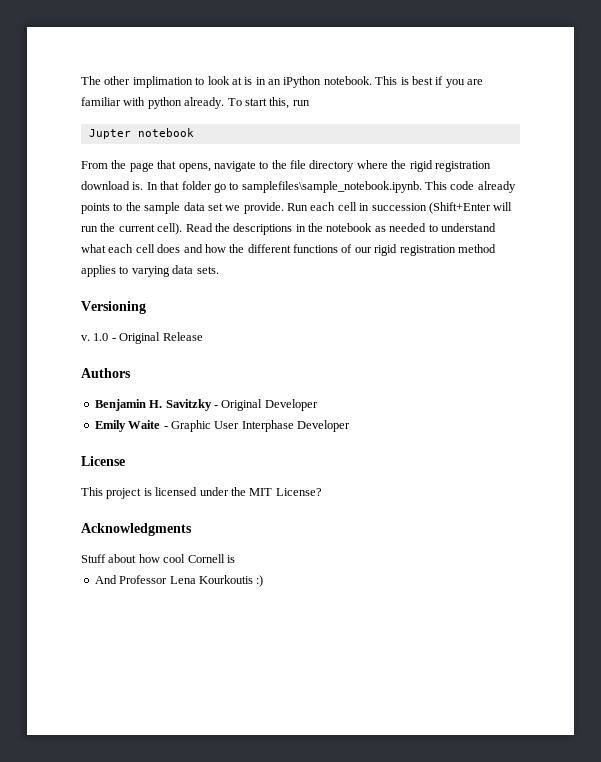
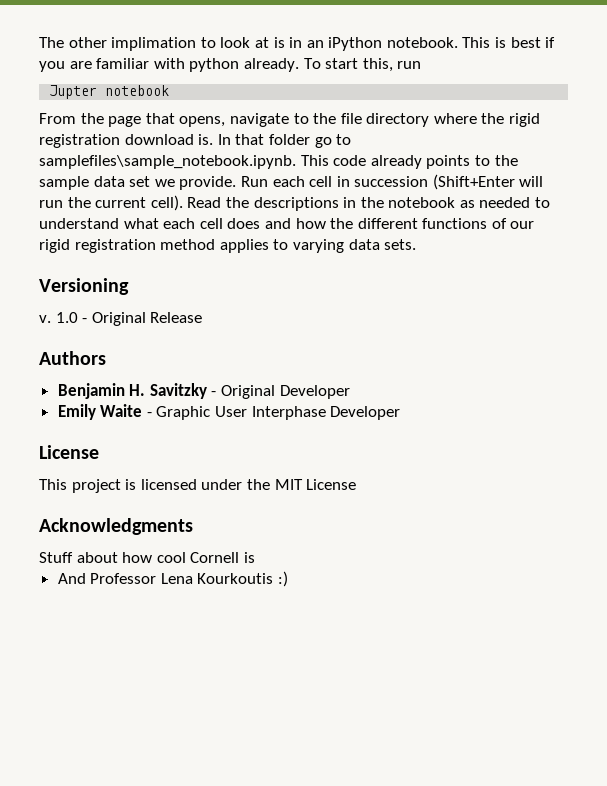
- This project is licensed under the MIT License?
+ This project is licensed under the MIT License

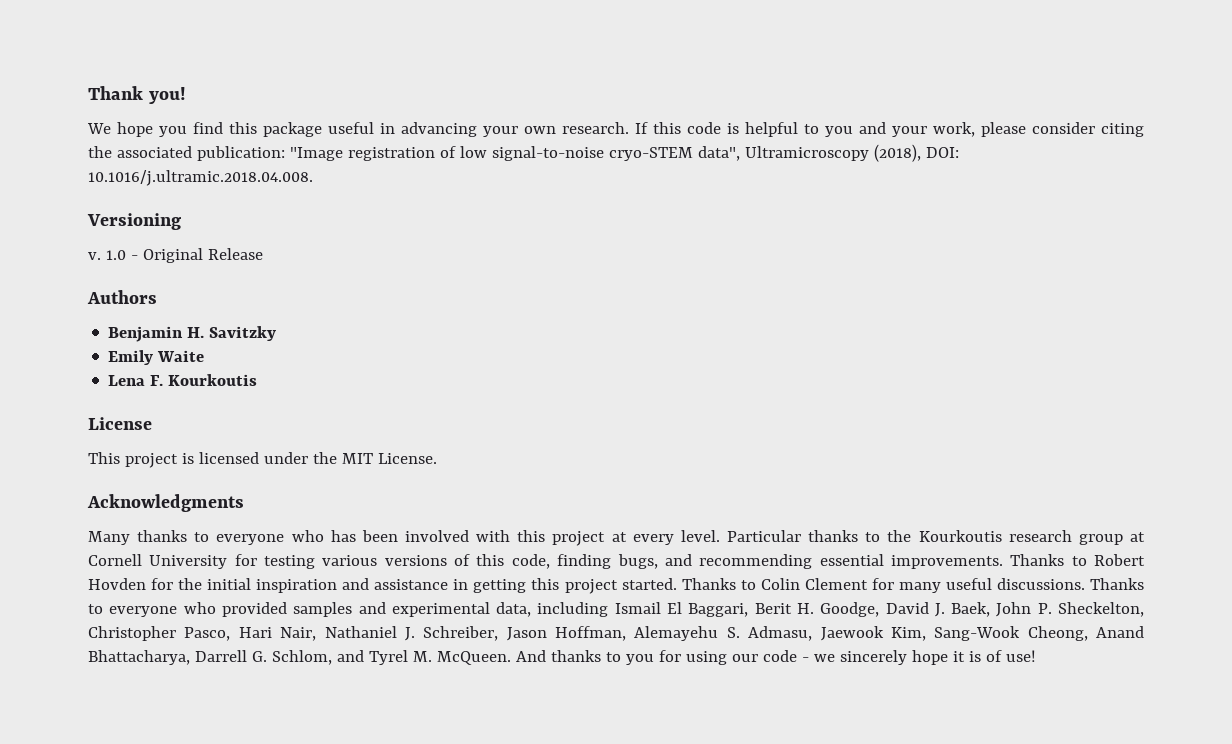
- The other implimation to look at is in an iPython notebook. This is best if you are familiar with python already. To start this, run
- Jupter notebook
- From the page that opens, navigate to the file directory where the rigid registration download is. In that folder go to samplefiles\sample_notebook.ipynb. This code already points to the sample data set we provide. Run each cell in succession (Shift+Enter will run the current cell). Read the descriptions in the notebook as needed to understand what each cell does and how the different functions of our rigid registration method applies to varying data sets.
+ Thank you!
+ We hope you find this package useful in advancing your own research. If this code is helpful to you and your work, please consider citing the associated publication: "Image registration of low signal-to-noise cryo-STEM data", Ultramicroscopy (2018), DOI: 10.1016/j.ultramic.2018.04.008.
- Benjamin H. Savitzky - Original Developer
+ Benjamin H. Savitzky
- Emily Waite - Graphic User Interphase Developer
+ Emily Waite
+ Lena F. Kourkoutis
- This project is licensed under the MIT License
+ This project is licensed under the MIT License.
- Stuff about how cool Cornell is
- And Professor Lena Kourkoutis :)
+ Many thanks to everyone who has been involved with this project at every level. Particular thanks to the Kourkoutis research group at Cornell University for testing various versions of this code, finding bugs, and recommending essential improvements. Thanks to Robert Hovden for the initial inspiration and assistance in getting this project started. Thanks to Colin Clement for many useful discussions. Thanks to everyone who provided samples and experimental data, including Ismail El Baggari, Berit H. Goodge, David J. Baek, John P. Sheckelton, Christopher Pasco, Hari Nair, Nathaniel J. Schreiber, Jason Hoffman, Alemayehu S. Admasu, Jaewook Kim, Sang-Wook Cheong, Anand Bhattacharya, Darrell G. Schlom, and Tyrel M. McQueen. And thanks to you for using our code - we sincerely hope it is of use!

